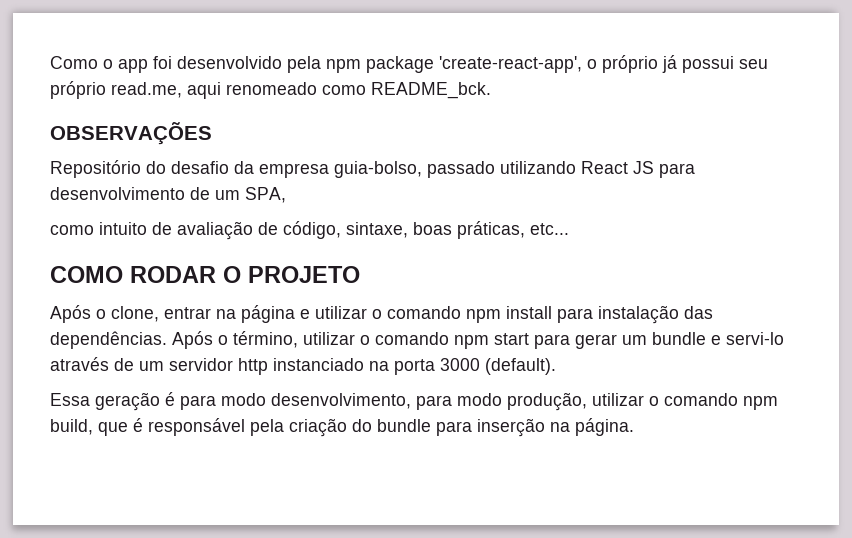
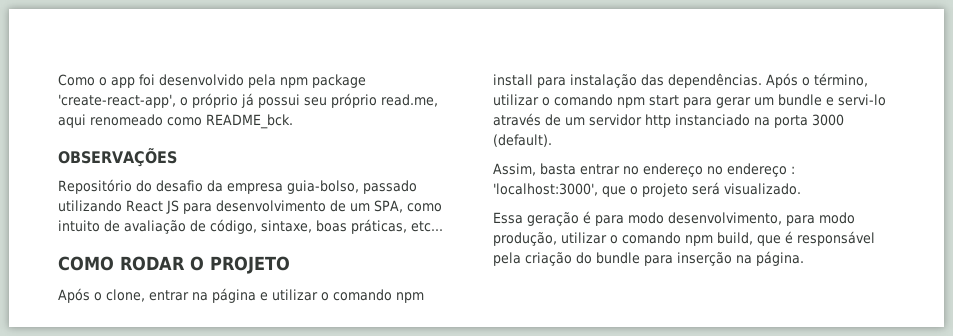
- Repositório do desafio da empresa guia-bolso, passado utilizando React JS para desenvolvimento de um SPA,
- como intuito de avaliação de código, sintaxe, boas práticas, etc...
+ Repositório do desafio da empresa guia-bolso, passado utilizando React JS para desenvolvimento de um SPA, como intuito de avaliação de código, sintaxe, boas práticas, etc...
+ Assim, basta entrar no endereço no endereço : 'localhost:3000', que o projeto será visualizado.

